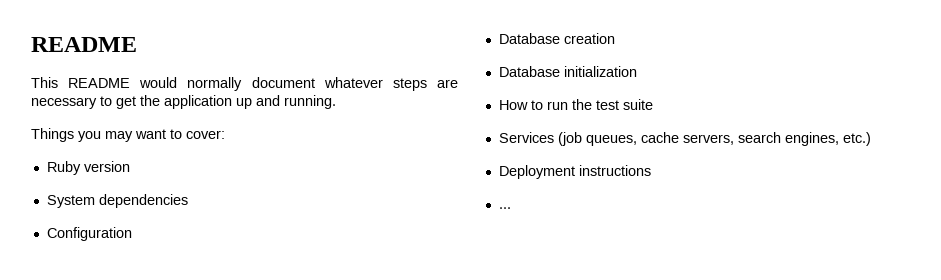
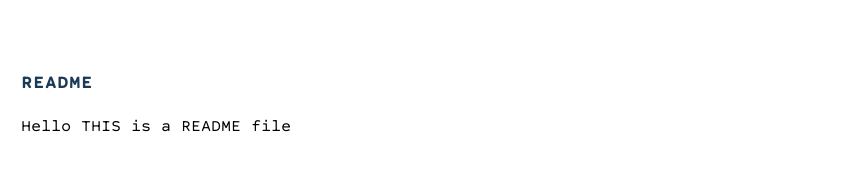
- This README would normally document whatever steps are necessary to get the application up and running.
- Things you may want to cover:
- Ruby version
- System dependencies
- Configuration
- Database creation
- Database initialization
- How to run the test suite
- Services (job queues, cache servers, search engines, etc.)
- Deployment instructions
- ...
+ Hello THIS is a README file

